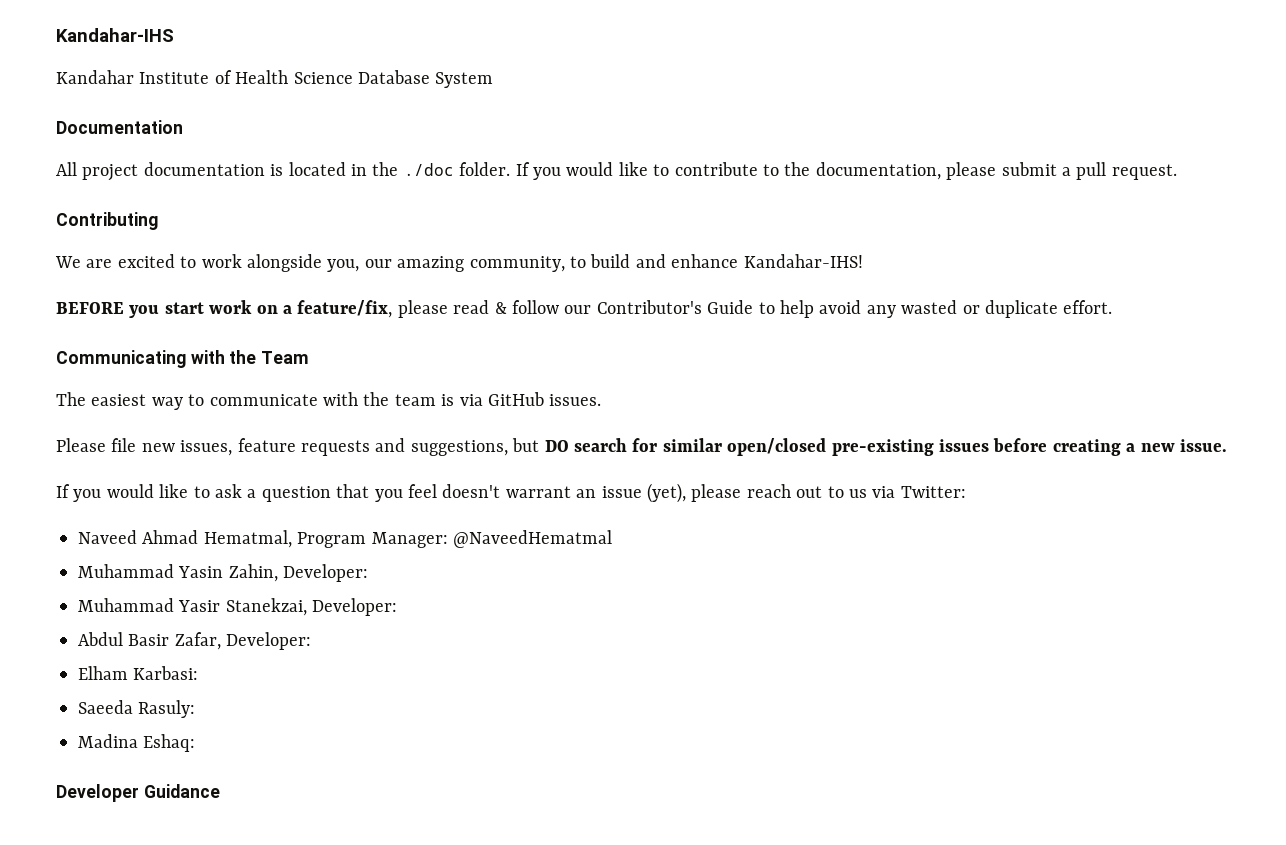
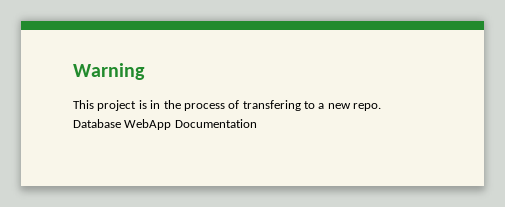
- Kandahar-IHS
- Kandahar Institute of Health Science Database System
- Documentation
- All project documentation is located in the ./doc folder. If you would like to contribute to the documentation, please submit a pull request.
- Contributing
- We are excited to work alongside you, our amazing community, to build and enhance Kandahar-IHS!
- BEFORE you start work on a feature/fix, please read & follow our Contributor's Guide to help avoid any wasted or duplicate effort.
- Communicating with the Team
- The easiest way to communicate with the team is via GitHub issues.
- Please file new issues, feature requests and suggestions, but DO search for similar open/closed pre-existing issues before creating a new issue.
- If you would like to ask a question that you feel doesn't warrant an issue (yet), please reach out to us via Twitter:
- Naveed Ahmad Hematmal, Program Manager: @NaveedHematmal
- Muhammad Yasin Zahin, Developer:
- Muhammad Yasir Stanekzai, Developer:
- Abdul Basir Zafar, Developer:
- Elham Karbasi:
- Saeeda Rasuly:
- Madina Eshaq:
- Developer Guidance
+ Warning
+ This project is in the process of transfering to a new repo. Database WebApp Documentation

